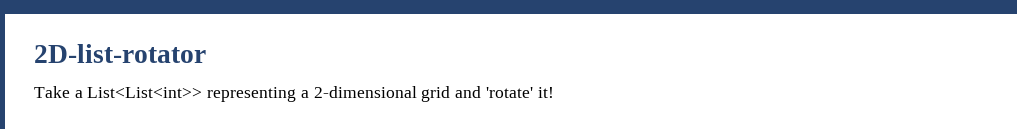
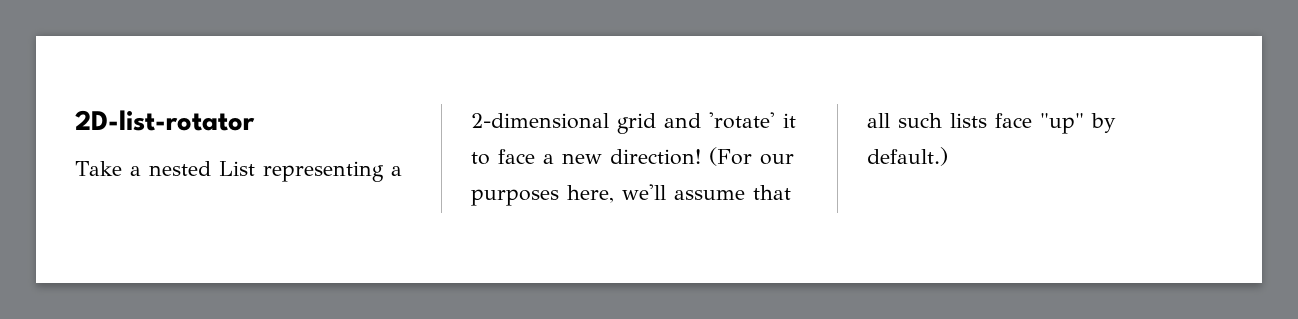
- Take a List<List<int>> representing a 2-dimensional grid and 'rotate' it!
+ Take a nested List representing a 2-dimensional grid and 'rotate' it to face a new direction! (For our purposes here, we'll assume that all such lists face "up" by default.)

